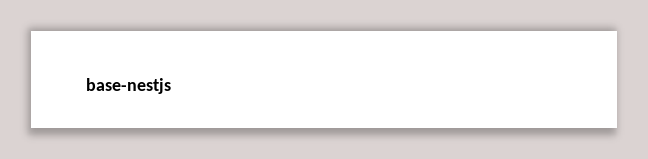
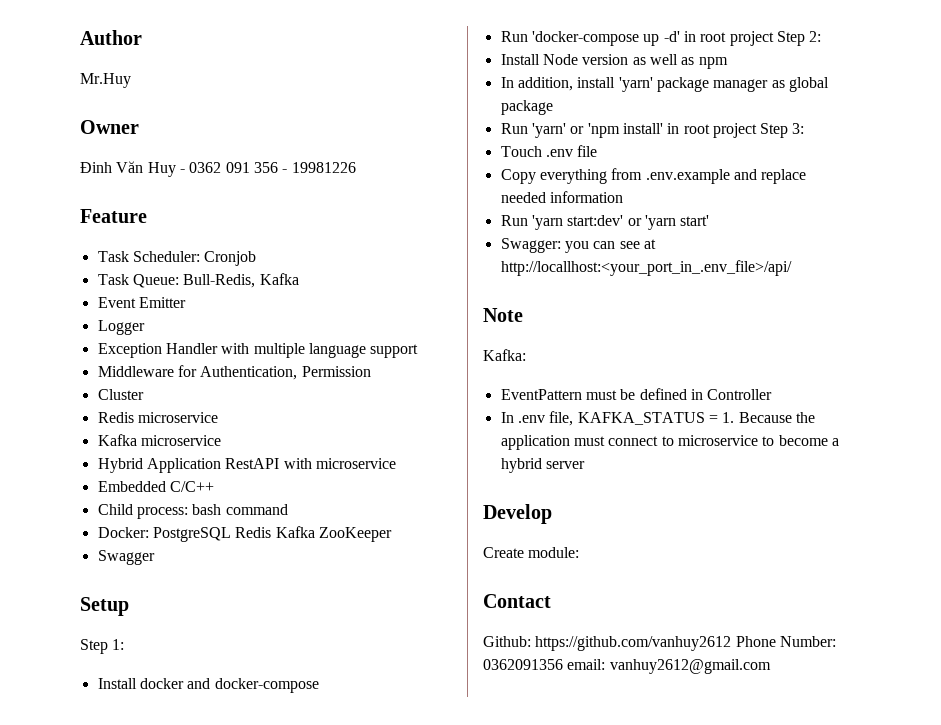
- base-nestjs
+ Author
+ Mr.Huy
+ Owner
+ Đinh Văn Huy - 0362 091 356 - 19981226
+ Feature
+ Task Scheduler: Cronjob
+ Task Queue: Bull-Redis, Kafka
+ Event Emitter
+ Logger
+ Exception Handler with multiple language support
+ Middleware for Authentication, Permission
+ Cluster
+ Redis microservice
+ Kafka microservice
+ Hybrid Application RestAPI with microservice
+ Embedded C/C++
+ Child process: bash command
+ Docker: PostgreSQL Redis Kafka ZooKeeper
+ Swagger
+ Setup
+ Step 1:
+ Install docker and docker-compose
+ Run 'docker-compose up -d' in root project Step 2:
+ Install Node version as well as npm
+ In addition, install 'yarn' package manager as global package
+ Run 'yarn' or 'npm install' in root project Step 3:
+ Touch .env file
+ Copy everything from .env.example and replace needed information
+ Run 'yarn start:dev' or 'yarn start'
+ Swagger: you can see at http://locallhost:<your_port_in_.env_file>/api/
+ Note
+ Kafka:
+ EventPattern must be defined in Controller
+ In .env file, KAFKA_STATUS = 1. Because the application must connect to microservice to become a hybrid server
+ Develop
+ Create module:
+ Contact
+ Github: https://github.com/vanhuy2612 Phone Number: 0362091356 email: vanhuy2612@gmail.com

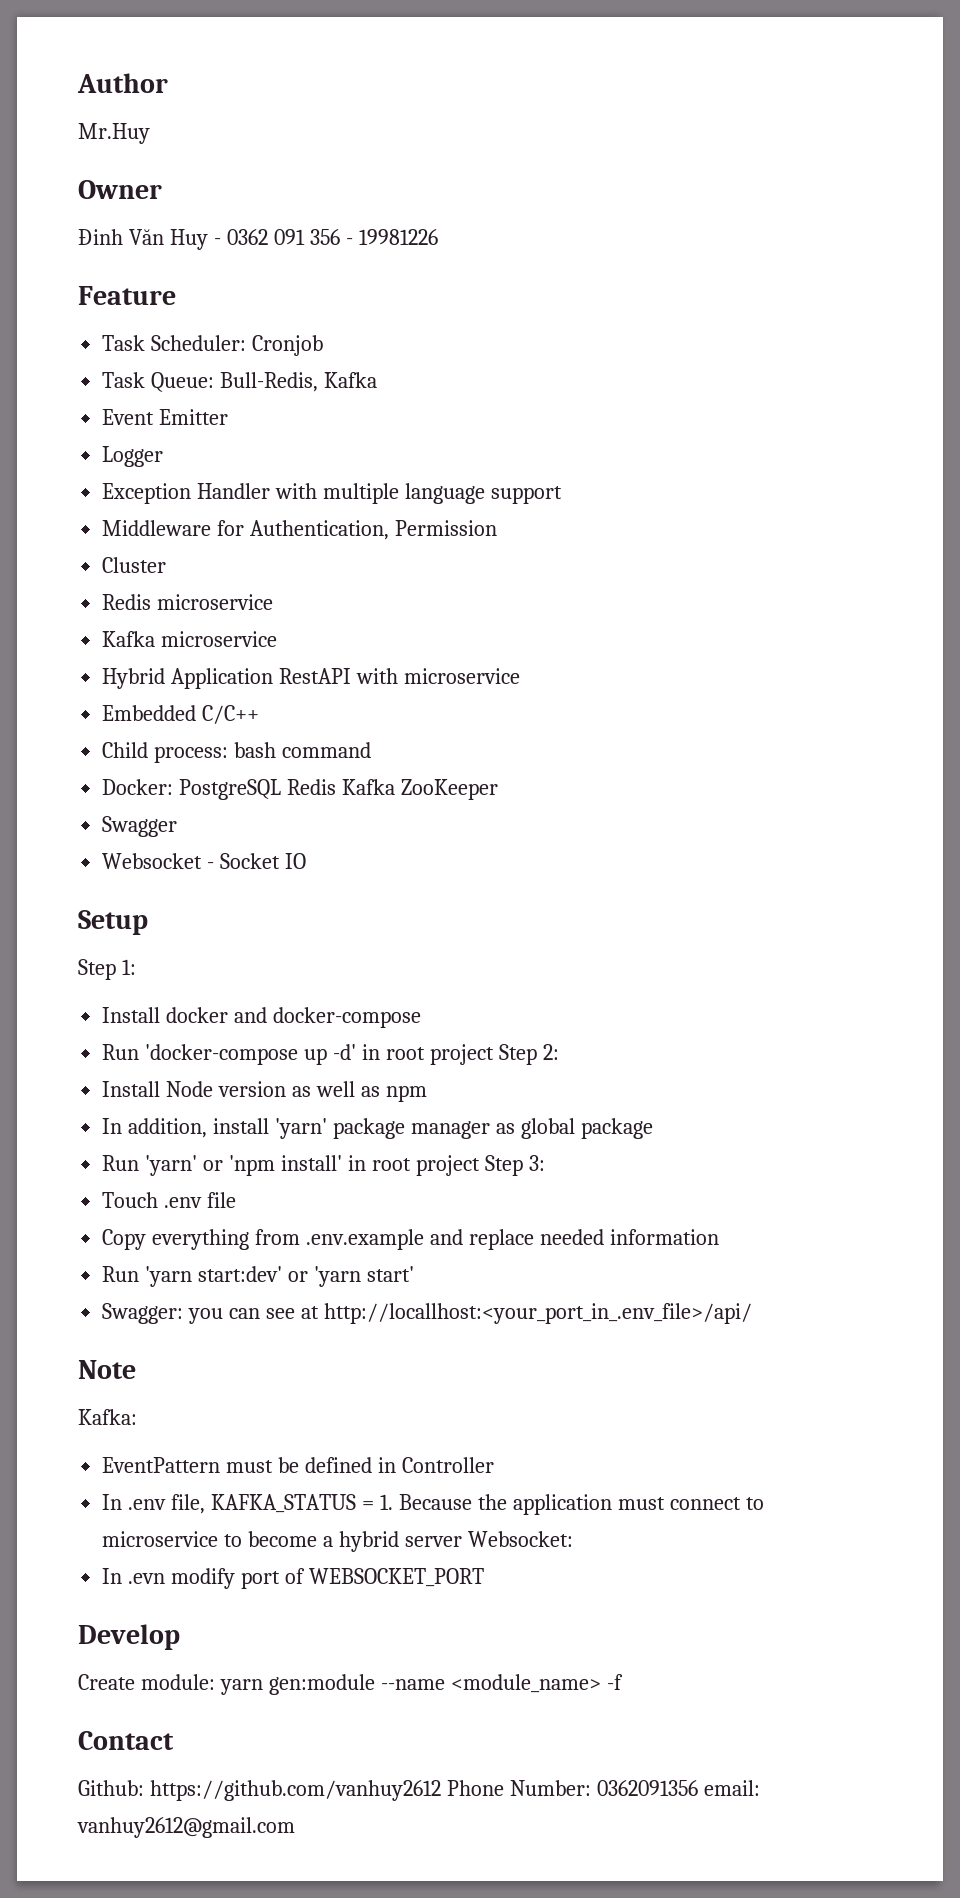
+ Websocket - Socket IO
- In .env file, KAFKA_STATUS = 1. Because the application must connect to microservice to become a hybrid server
+ In .env file, KAFKA_STATUS = 1. Because the application must connect to microservice to become a hybrid server Websocket:
+ In .evn modify port of WEBSOCKET_PORT
  Develop
- Create module:
+ Create module: yarn gen:module --name <module_name> -f

